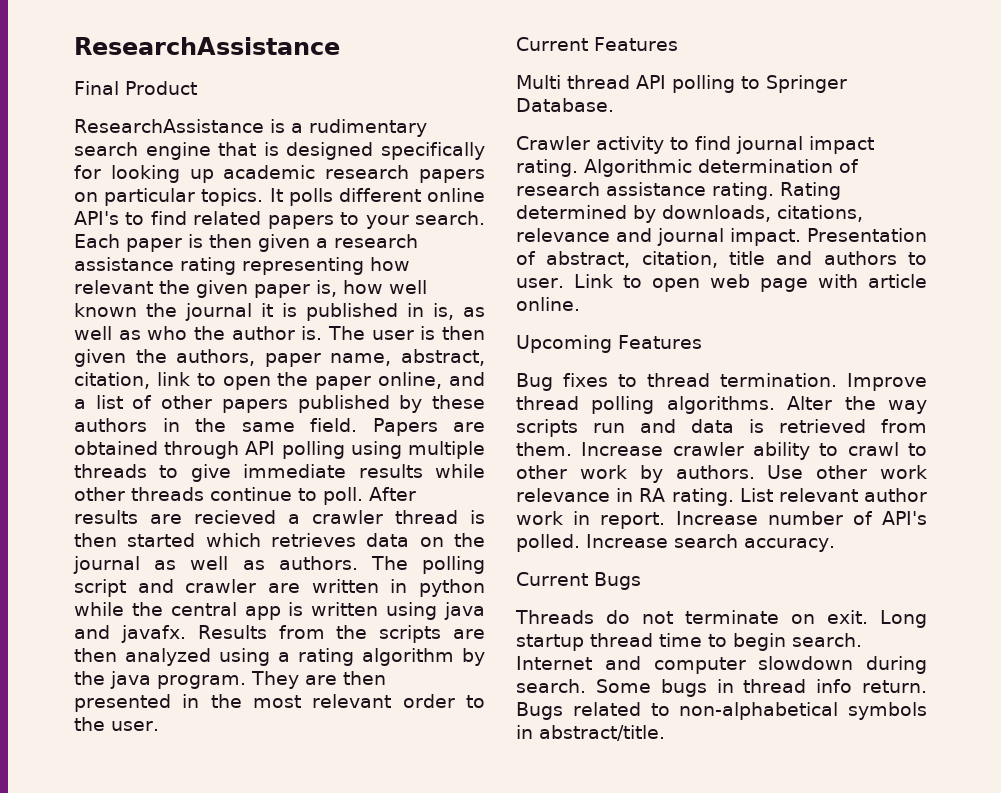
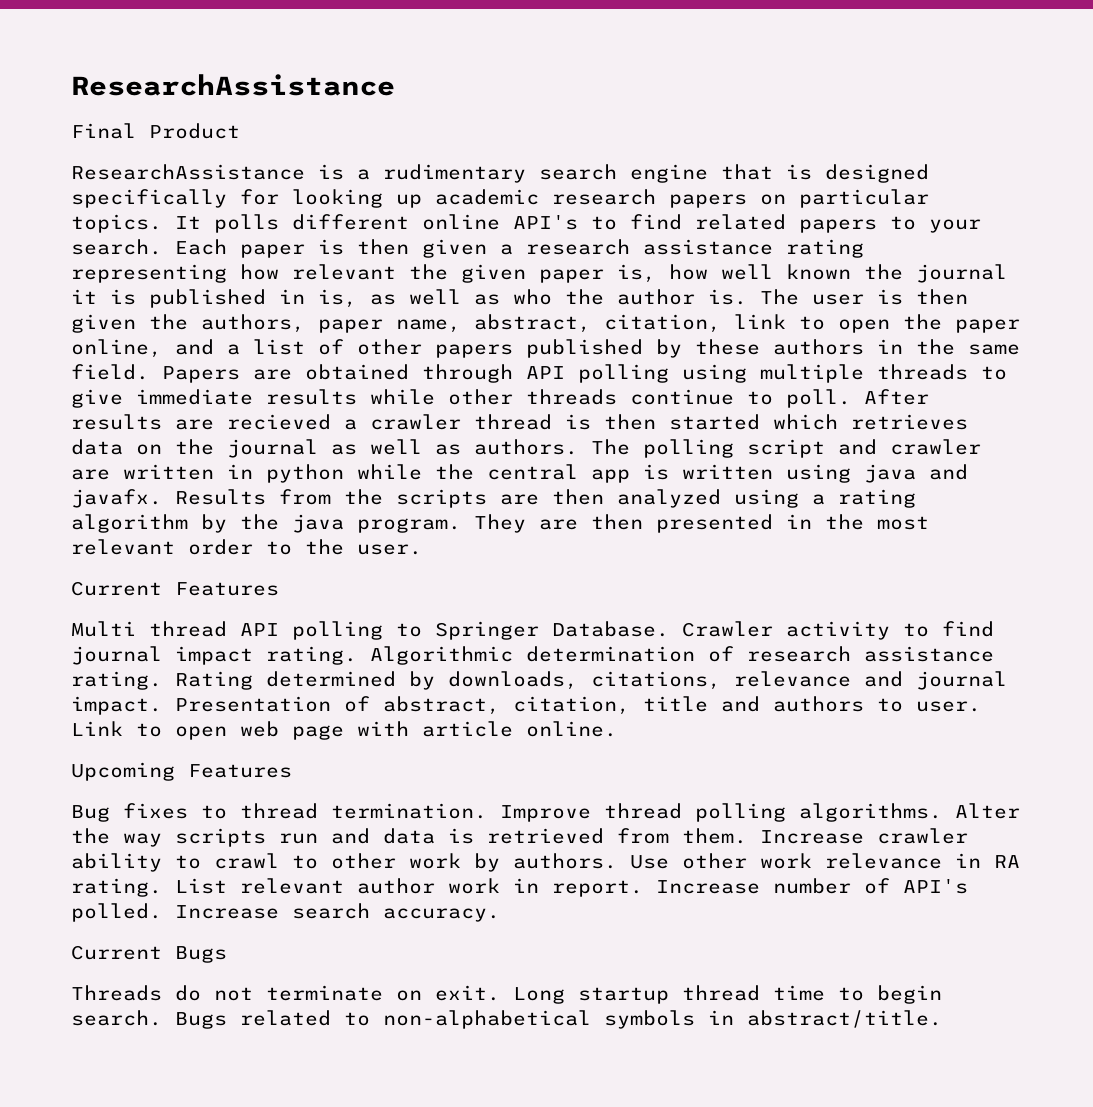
- Multi thread API polling to Springer Database.
- Crawler activity to find journal impact rating.
+ Multi thread API polling to Springer Database. Crawler activity to find journal impact rating.
- Internet and computer slowdown during search. Some bugs in thread info return.

